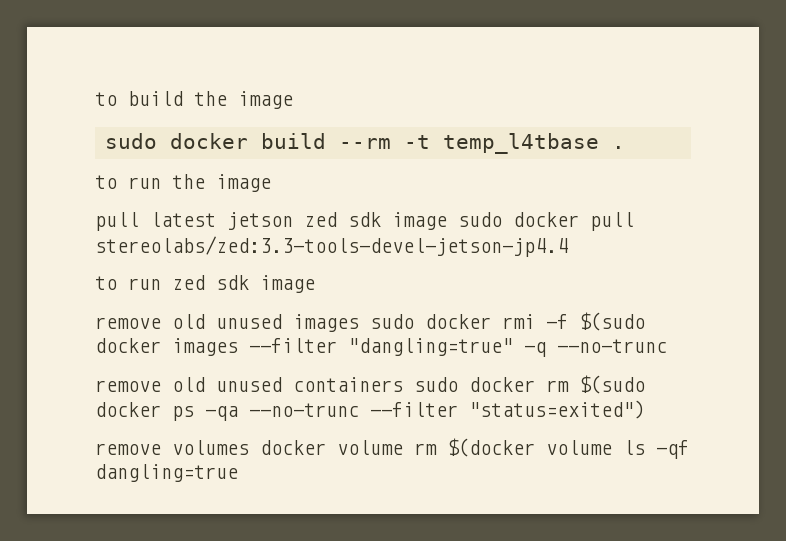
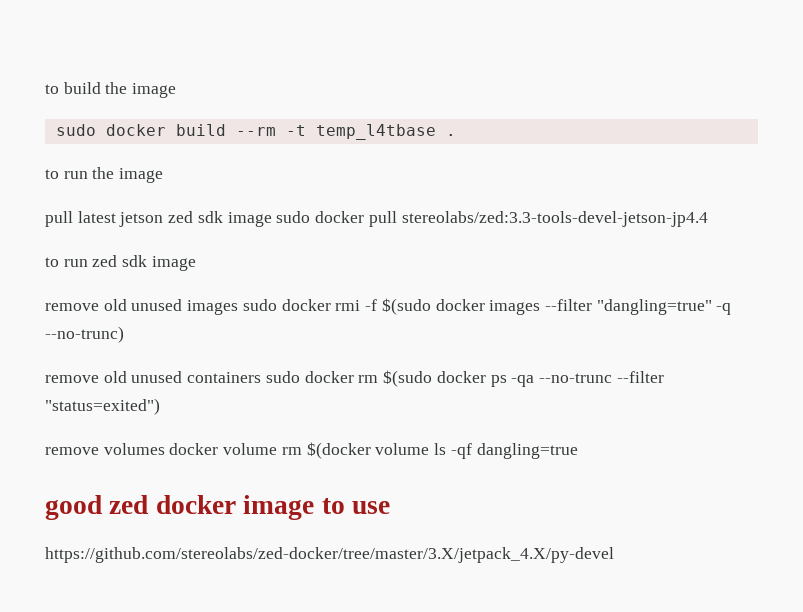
- remove old unused images sudo docker rmi -f $(sudo docker images --filter "dangling=true" -q --no-trunc
+ remove old unused images sudo docker rmi -f $(sudo docker images --filter "dangling=true" -q --no-trunc)
+ good zed docker image to use
+ https://github.com/stereolabs/zed-docker/tree/master/3.X/jetpack_4.X/py-devel

